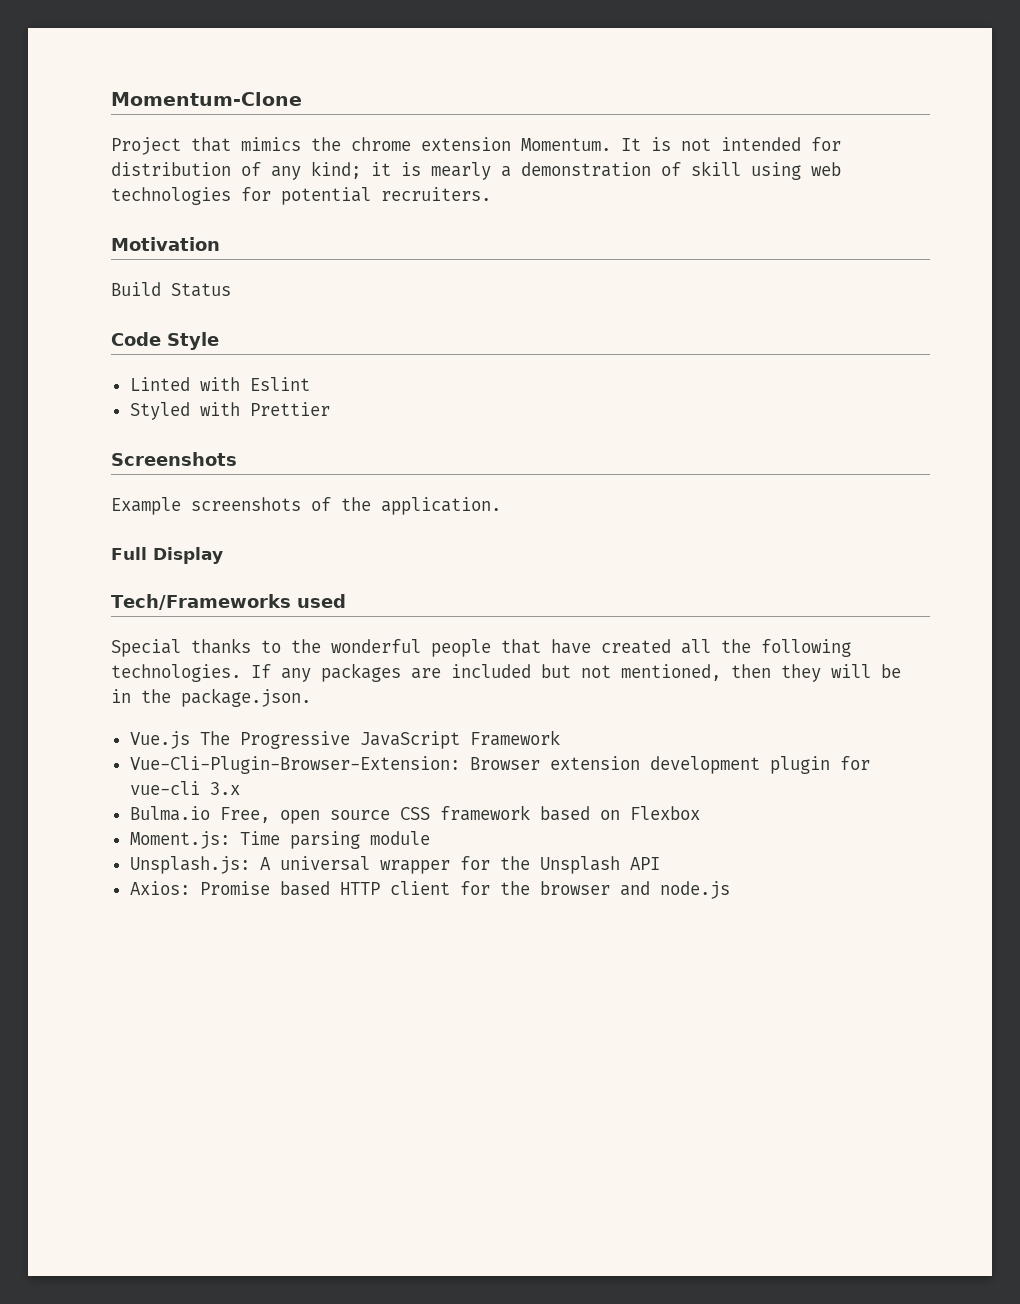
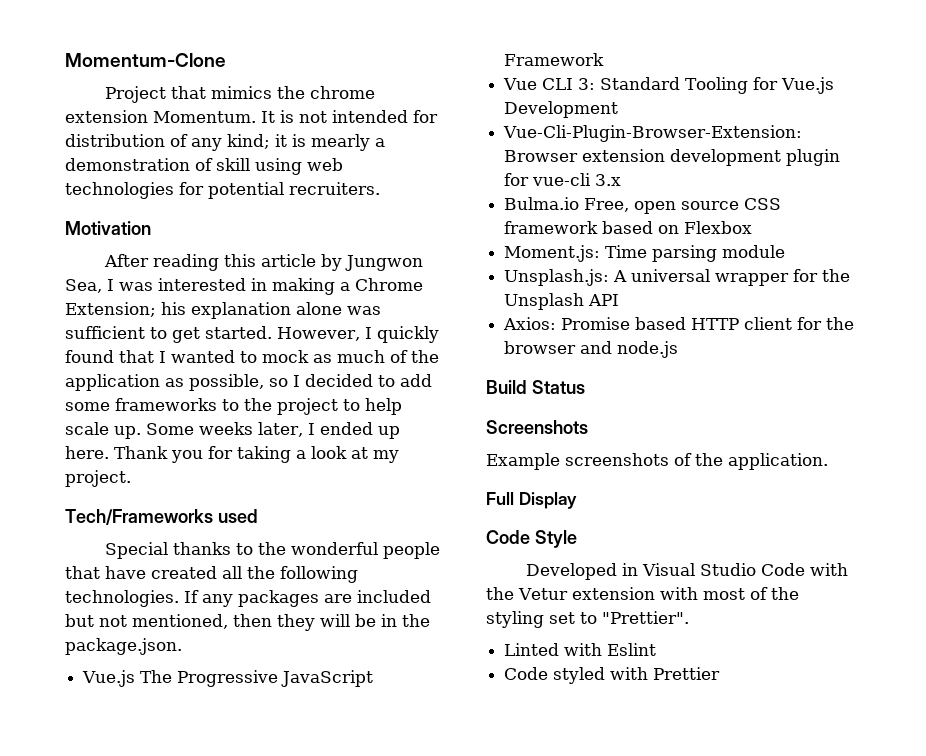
- Build Status
- Code Style
- Linted with Eslint
- Styled with Prettier
- Screenshots
- Example screenshots of the application.
- Full Display
+ After reading this article by Jungwon Sea, I was interested in making a Chrome Extension; his explanation alone was sufficient to get started. However, I quickly found that I wanted to mock as much of the application as possible, so I decided to add some frameworks to the project to help scale up. Some weeks later, I ended up here. Thank you for taking a look at my project.
+ Vue CLI 3: Standard Tooling for Vue.js Development
+ Build Status
+ Screenshots
+ Example screenshots of the application.
+ Full Display
+ Code Style
+ Developed in Visual Studio Code with the Vetur extension with most of the styling set to "Prettier".
+ Linted with Eslint
+ Code styled with Prettier

